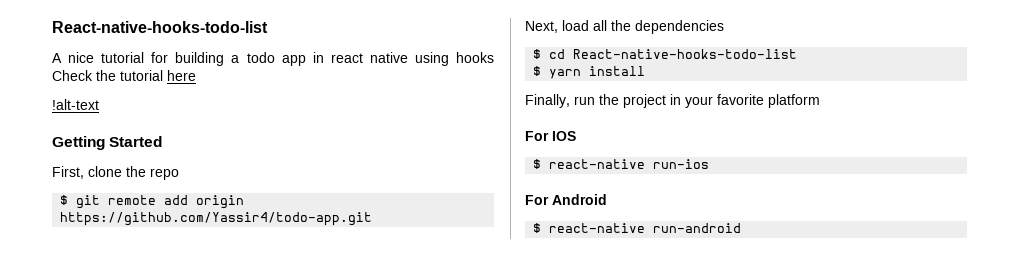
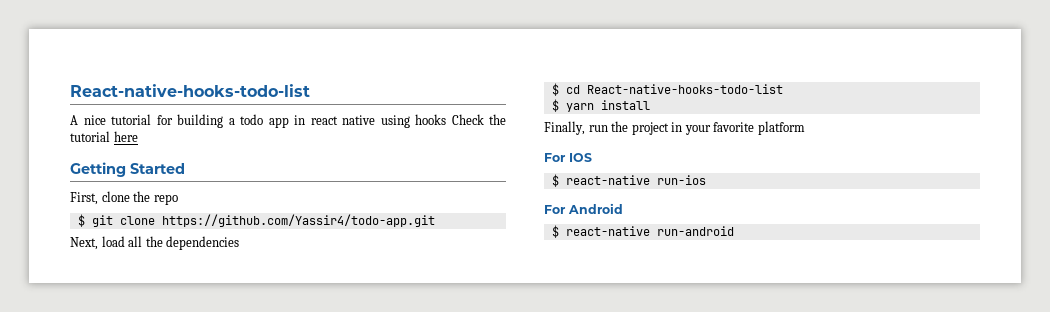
- !alt-text
- $ git remote add origin https://github.com/Yassir4/todo-app.git
+ $ git clone https://github.com/Yassir4/todo-app.git

